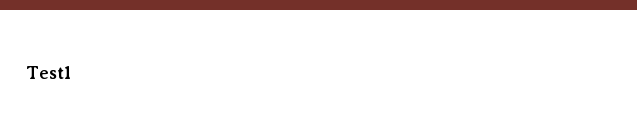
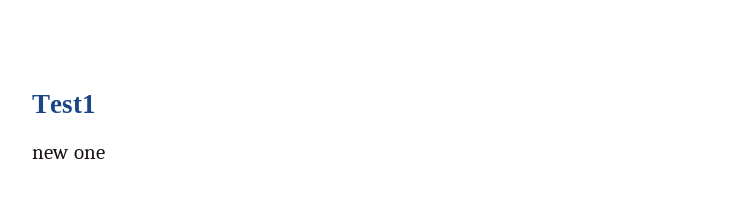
+ new one

